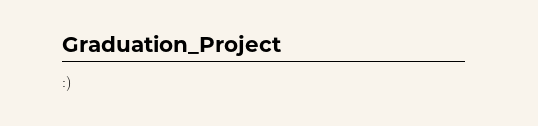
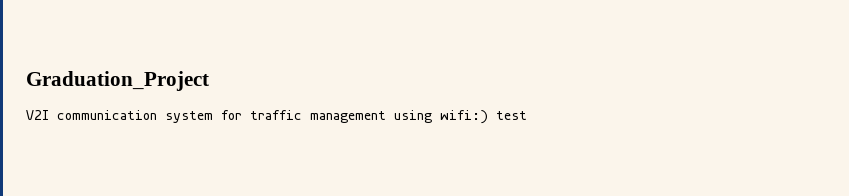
- :)
+ V2I communication system for traffic management using wifi:) test

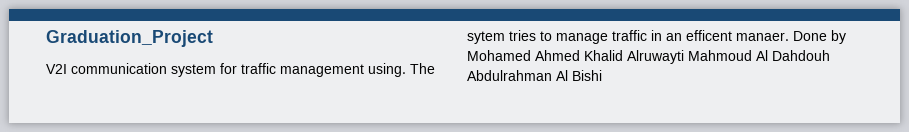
- V2I communication system for traffic management using wifi:) test
+ V2I communication system for traffic management using. The sytem tries to manage traffic in an efficent manaer. Done by Mohamed Ahmed Khalid Alruwayti Mahmoud Al Dahdouh Abdulrahman Al Bishi

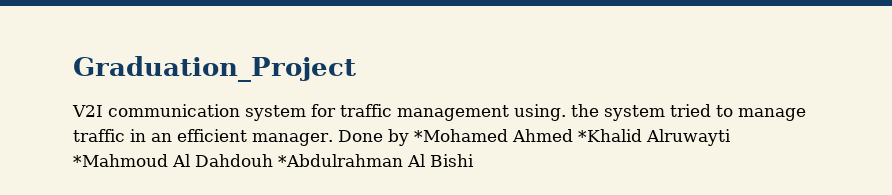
- V2I communication system for traffic management using. The sytem tries to manage traffic in an efficent manaer. Done by Mohamed Ahmed Khalid Alruwayti Mahmoud Al Dahdouh Abdulrahman Al Bishi
+ V2I communication system for traffic management using. the system tried to manage traffic in an efficient manager. Done by *Mohamed Ahmed *Khalid Alruwayti *Mahmoud Al Dahdouh *Abdulrahman Al Bishi

